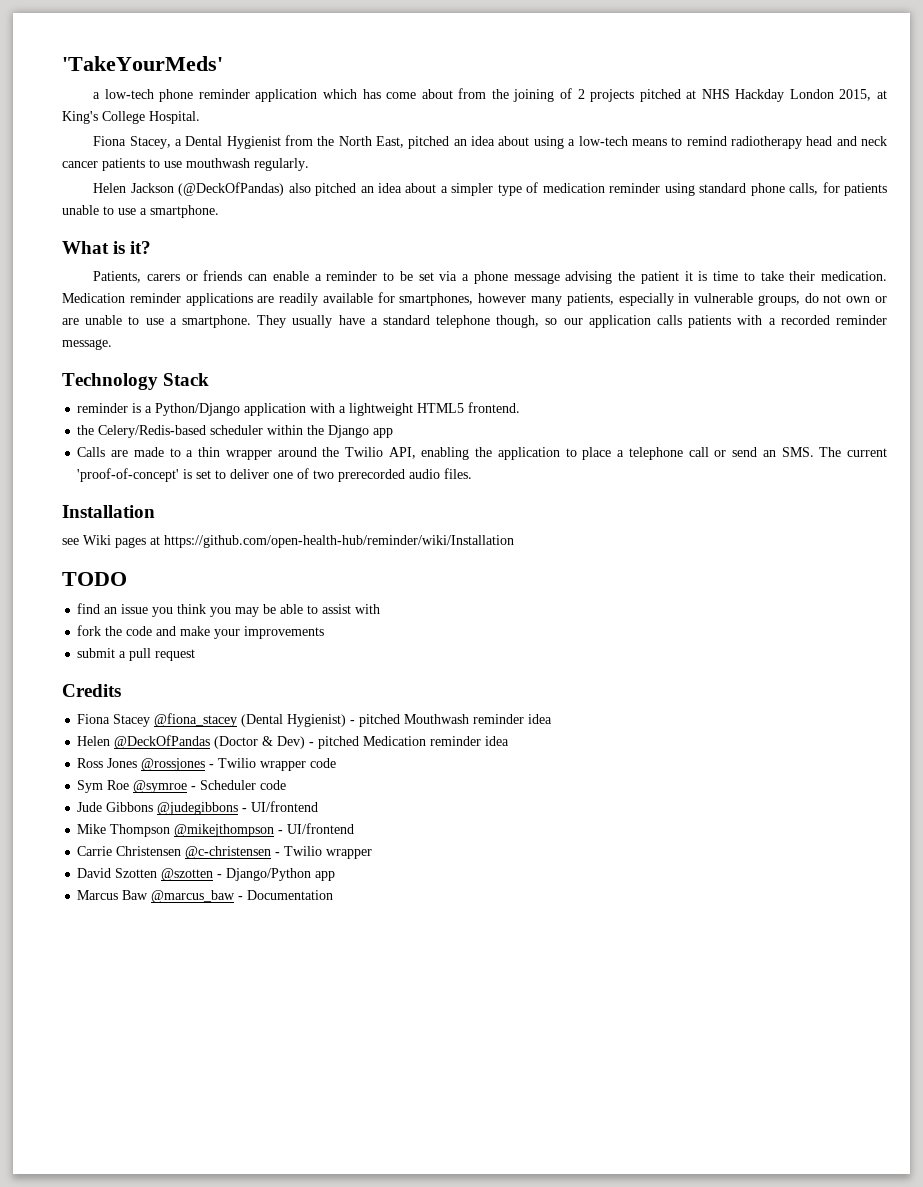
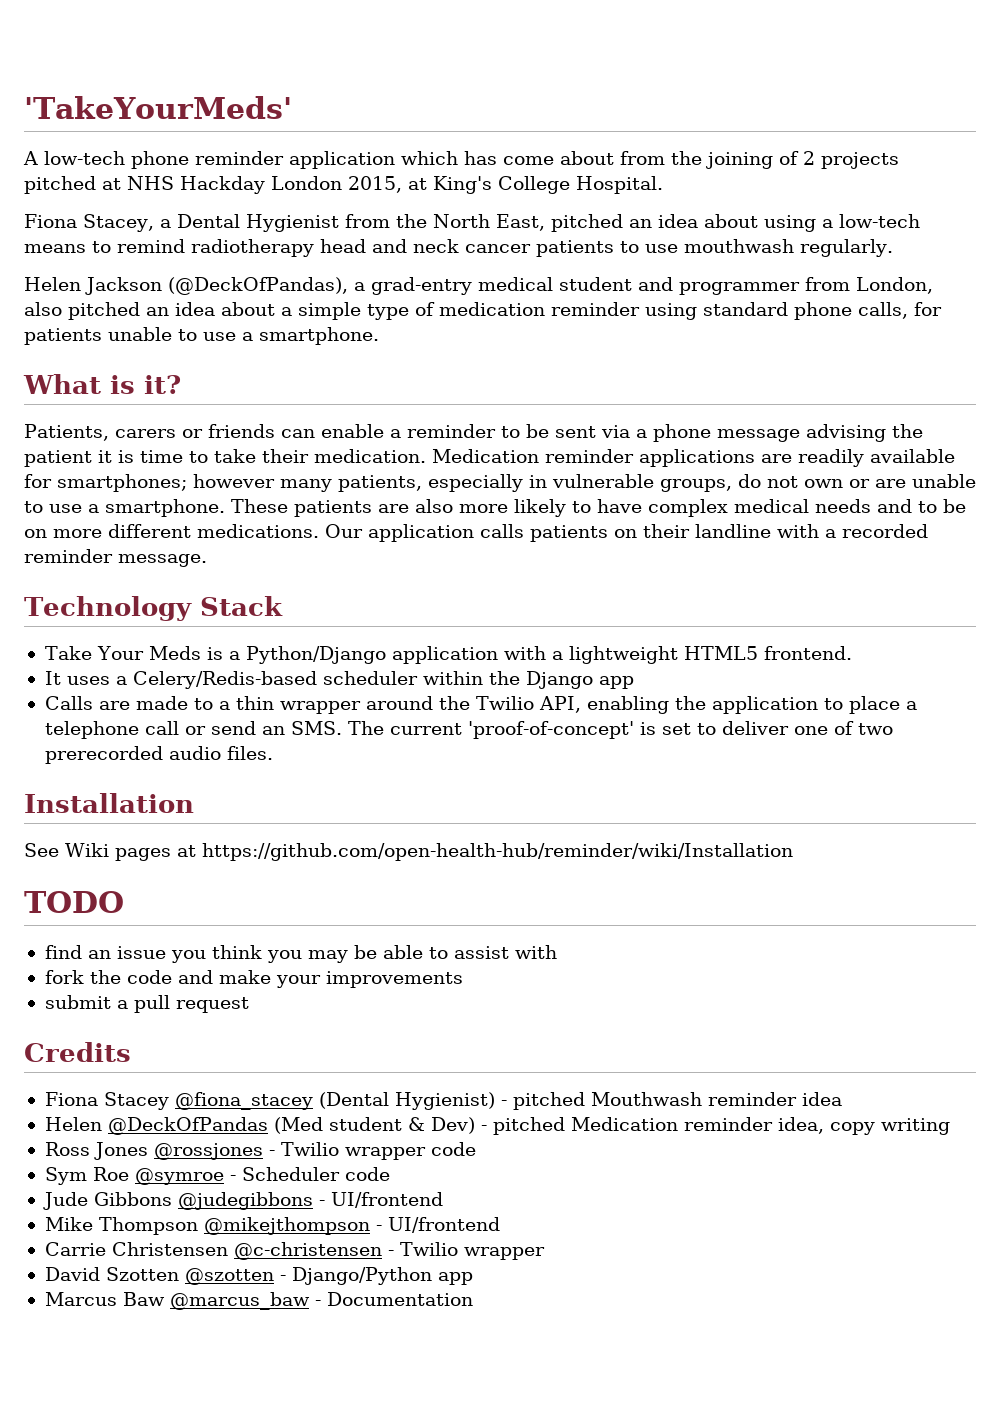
- a low-tech phone reminder application which has come about from the joining of 2 projects pitched at NHS Hackday London 2015, at King's College Hospital.
+ A low-tech phone reminder application which has come about from the joining of 2 projects pitched at NHS Hackday London 2015, at King's College Hospital.
- Helen Jackson (@DeckOfPandas) also pitched an idea about a simpler type of medication reminder using standard phone calls, for patients unable to use a smartphone.
+ Helen Jackson (@DeckOfPandas), a grad-entry medical student and programmer from London, also pitched an idea about a simple type of medication reminder using standard phone calls, for patients unable to use a smartphone.
- Patients, carers or friends can enable a reminder to be set via a phone message advising the patient it is time to take their medication.
+ Patients, carers or friends can enable a reminder to be sent via a phone message advising the patient it is time to take their medication.
- Medication reminder applications are readily available for smartphones, however many patients, especially in vulnerable groups, do not own or are unable to use a smartphone.
+ Medication reminder applications are readily available for smartphones; however many patients, especially in vulnerable groups, do not own or are unable to use a smartphone.
- They usually have a standard telephone though, so our application calls patients with a recorded reminder message.
+ These patients are also more likely to have complex medical needs and to be on more different medications. Our application calls patients on their landline with a recorded reminder message.
- reminder is a Python/Django application with a lightweight HTML5 frontend.
+ Take Your Meds is a Python/Django application with a lightweight HTML5 frontend.
- the Celery/Redis-based scheduler within the Django app
+ It uses a Celery/Redis-based scheduler within the Django app
- see Wiki pages at https://github.com/open-health-hub/reminder/wiki/Installation
+ See Wiki pages at https://github.com/open-health-hub/reminder/wiki/Installation
- Helen @DeckOfPandas (Doctor & Dev) - pitched Medication reminder idea
+ Helen @DeckOfPandas (Med student & Dev) - pitched Medication reminder idea, copy writing

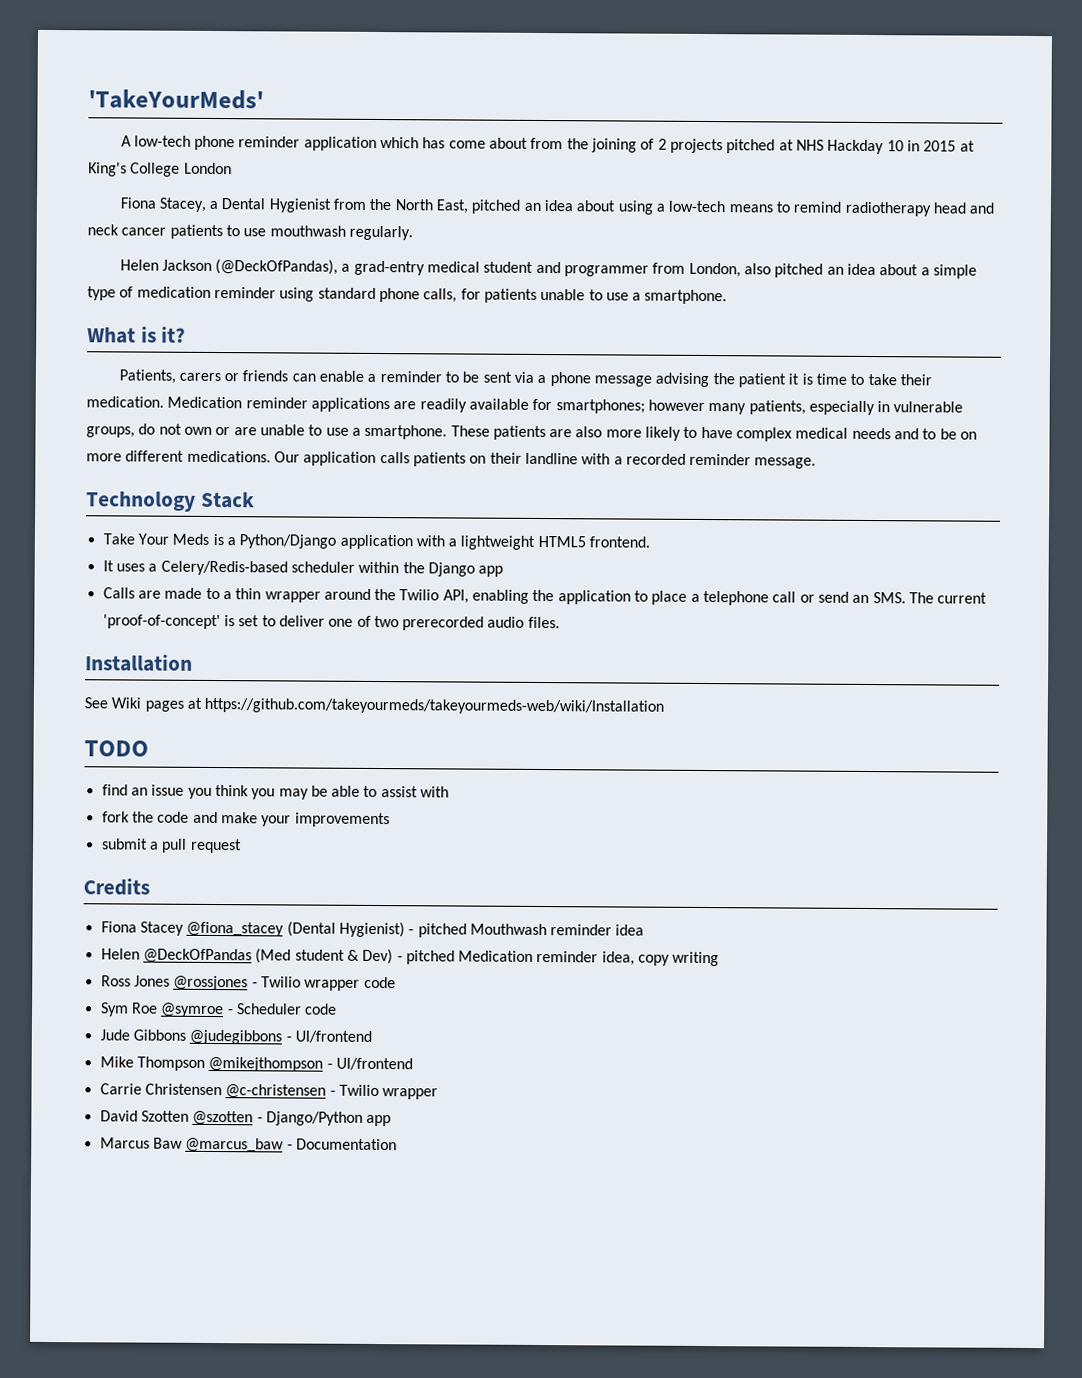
- A low-tech phone reminder application which has come about from the joining of 2 projects pitched at NHS Hackday London 2015, at King's College Hospital.
+ A low-tech phone reminder application which has come about from the joining of 2 projects pitched at NHS Hackday 10 in 2015 at King's College London
- See Wiki pages at https://github.com/open-health-hub/reminder/wiki/Installation
+ See Wiki pages at https://github.com/takeyourmeds/takeyourmeds-web/wiki/Installation

